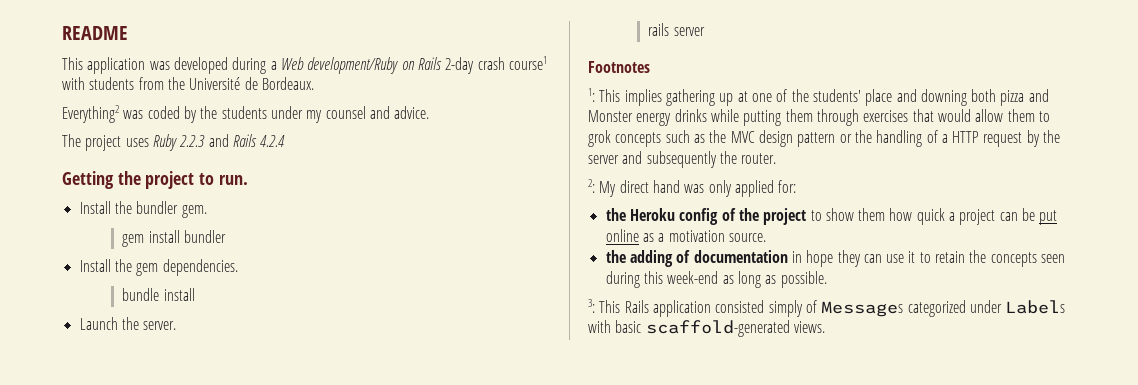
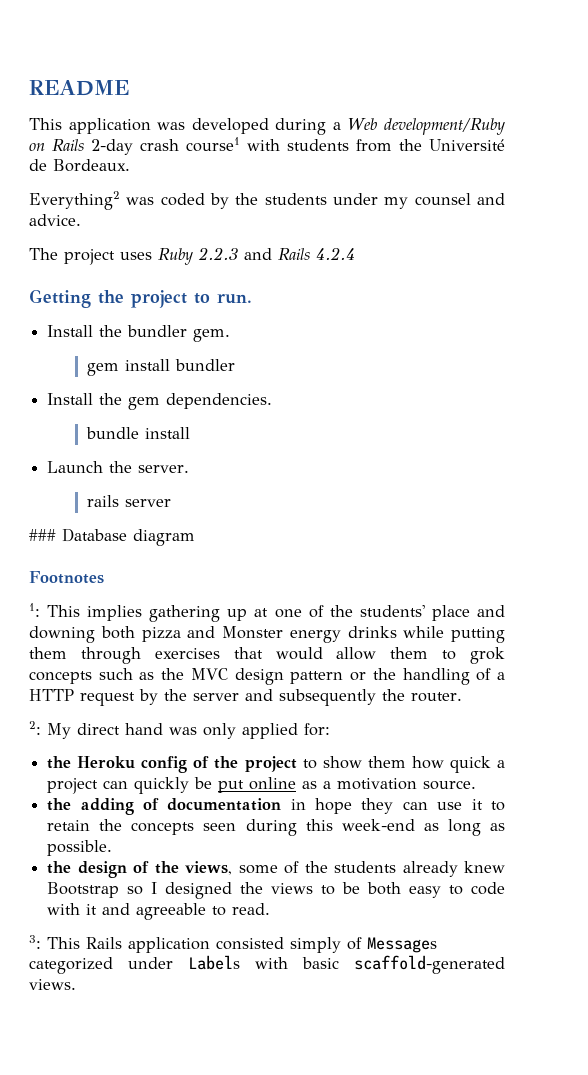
+ ### Database diagram
- the Heroku config of the project to show them how quick a project can be put online as a motivation source.
+ the Heroku config of the project to show them how quick a project can quickly be put online as a motivation source.
+ the design of the views, some of the students already knew Bootstrap so I designed the views to be both easy to code with it and agreeable to read.

